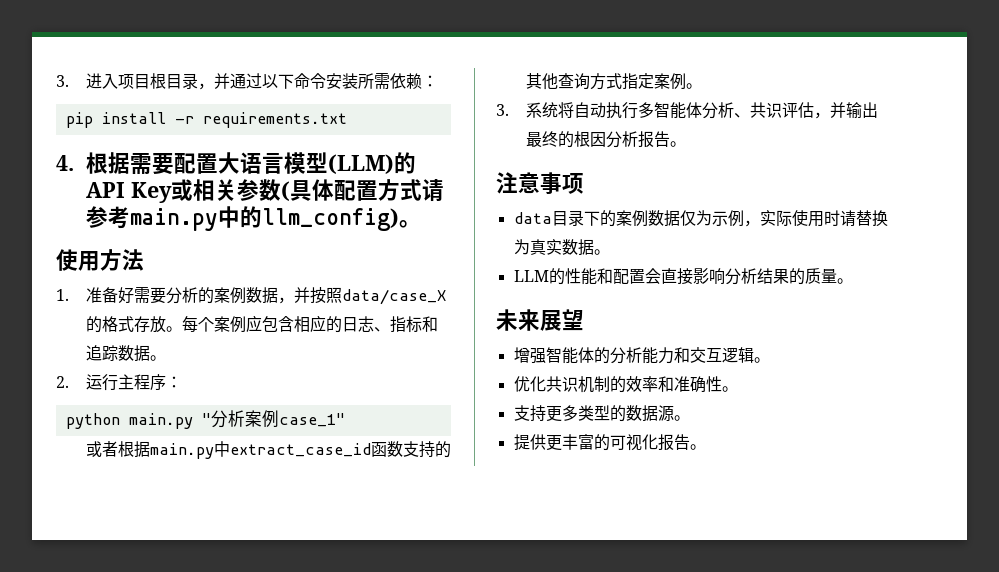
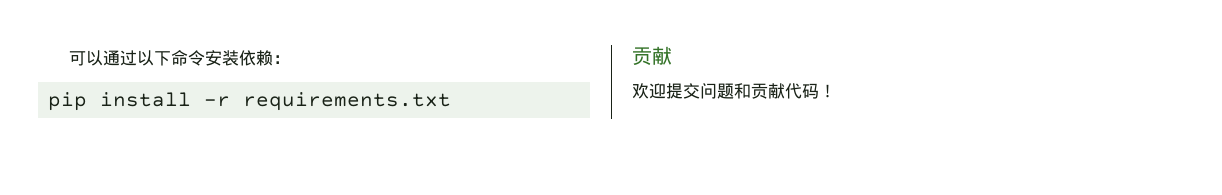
- 3.进入项目根目录，并通过以下命令安装所需依赖：
+ 可以通过以下命令安装依赖：
  pip install -r requirements.txt
- 4.根据需要配置大语言模型(LLM)的API Key或相关参数(具体配置方式请参考main.py中的llm_config)。
- 使用方法
- 1.准备好需要分析的案例数据，并按照data/case_X的格式存放。每个案例应包含相应的日志、指标和追踪数据。
- 2.运行主程序：
- python main.py "分析案例case_1"
- 或者根据main.py中extract_case_id函数支持的其他查询方式指定案例。
- 3.系统将自动执行多智能体分析、共识评估，并输出最终的根因分析报告。
- 注意事项
- data目录下的案例数据仅为示例，实际使用时请替换为真实数据。
- LLM的性能和配置会直接影响分析结果的质量。
- 未来展望
- 增强智能体的分析能力和交互逻辑。
- 优化共识机制的效率和准确性。
- 支持更多类型的数据源。
- 提供更丰富的可视化报告。
+ 贡献
+ 欢迎提交问题和贡献代码！

